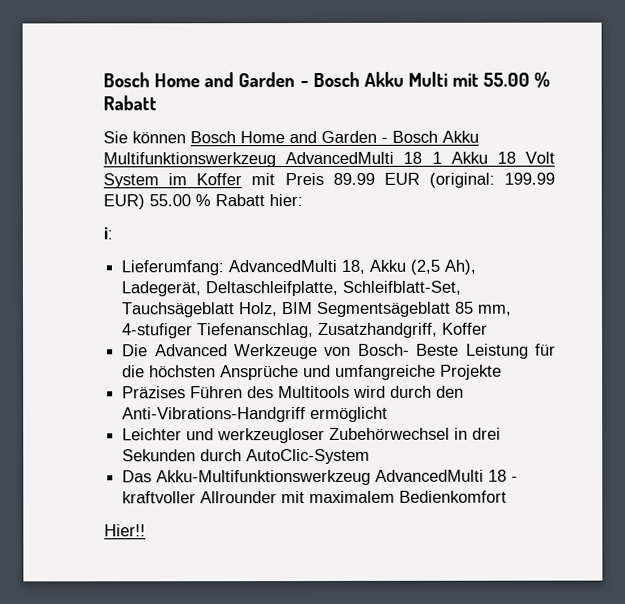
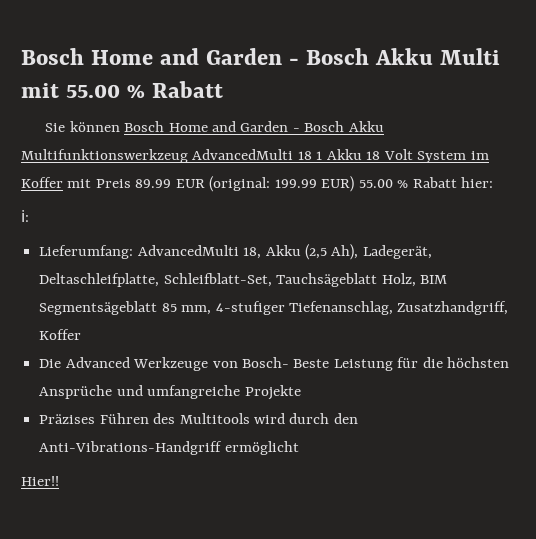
- Leichter und werkzeugloser Zubehörwechsel in drei Sekunden durch AutoClic-System
- Das Akku-Multifunktionswerkzeug AdvancedMulti 18 - kraftvoller Allrounder mit maximalem Bedienkomfort

